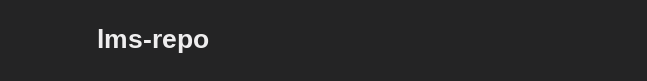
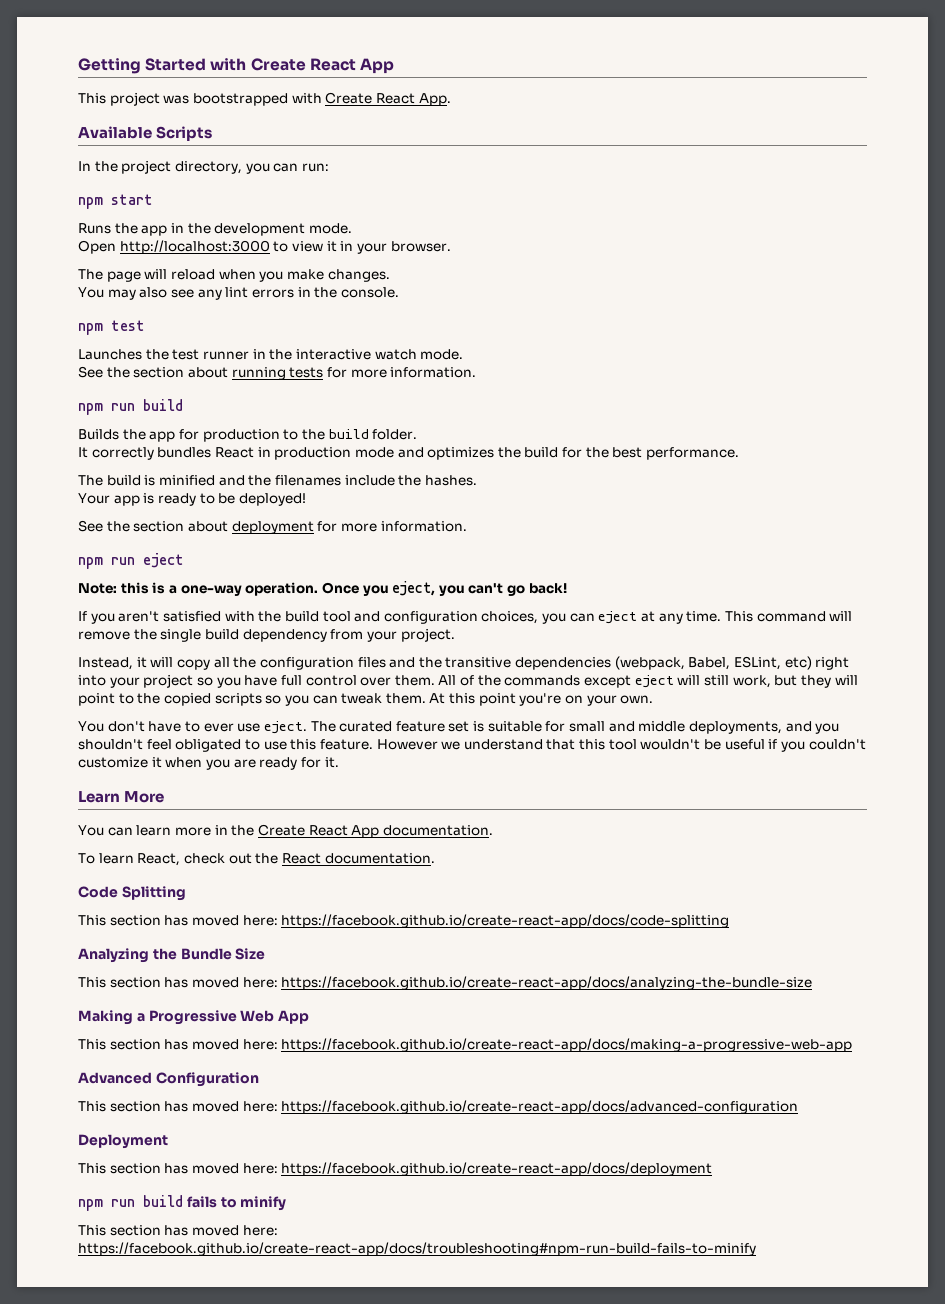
- lms-repo
+ Getting Started with Create React App
+ This project was bootstrapped with Create React App.
+ Available Scripts
+ In the project directory, you can run:
+ npm start
+ Runs the app in the development mode.
+ Open http://localhost:3000 to view it in your browser.
+ The page will reload when you make changes.
+ You may also see any lint errors in the console.
+ npm test
+ Launches the test runner in the interactive watch mode.
+ See the section about running tests for more information.
+ npm run build
+ Builds the app for production to the build folder.
+ It correctly bundles React in production mode and optimizes the build for the best performance.
+ The build is minified and the filenames include the hashes.
+ Your app is ready to be deployed!
+ See the section about deployment for more information.
+ npm run eject
+ Note: this is a one-way operation. Once you eject, you can't go back!
+ If you aren't satisfied with the build tool and configuration choices, you can eject at any time. This command will remove the single build dependency from your project.
+ Instead, it will copy all the configuration files and the transitive dependencies (webpack, Babel, ESLint, etc) right into your project so you have full control over them. All of the commands except eject will still work, but they will point to the copied scripts so you can tweak them. At this point you're on your own.
+ You don't have to ever use eject. The curated feature set is suitable for small and middle deployments, and you shouldn't feel obligated to use this feature. However we understand that this tool wouldn't be useful if you couldn't customize it when you are ready for it.
+ Learn More
+ You can learn more in the Create React App documentation.
+ To learn React, check out the React documentation.
+ Code Splitting
+ This section has moved here: https://facebook.github.io/create-react-app/docs/code-splitting
+ Analyzing the Bundle Size
+ This section has moved here: https://facebook.github.io/create-react-app/docs/analyzing-the-bundle-size
+ Making a Progressive Web App
+ This section has moved here: https://facebook.github.io/create-react-app/docs/making-a-progressive-web-app
+ Advanced Configuration
+ This section has moved here: https://facebook.github.io/create-react-app/docs/advanced-configuration
+ Deployment
+ This section has moved here: https://facebook.github.io/create-react-app/docs/deployment
+ npm run build fails to minify
+ This section has moved here: https://facebook.github.io/create-react-app/docs/troubleshooting#npm-run-build-fails-to-minify

